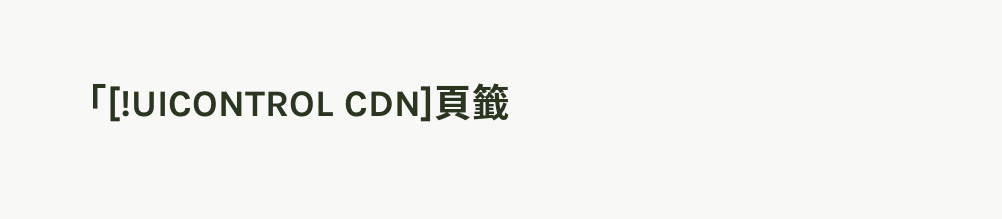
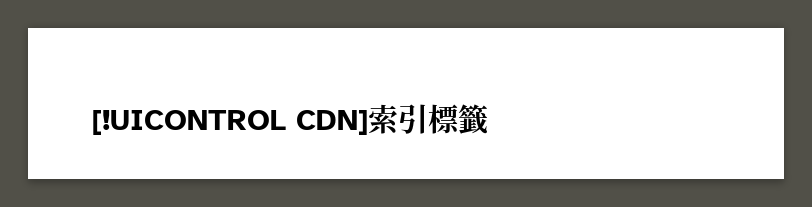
- 「[!UICONTROL CDN]頁籤
+ [!UICONTROL CDN]索引標籤

